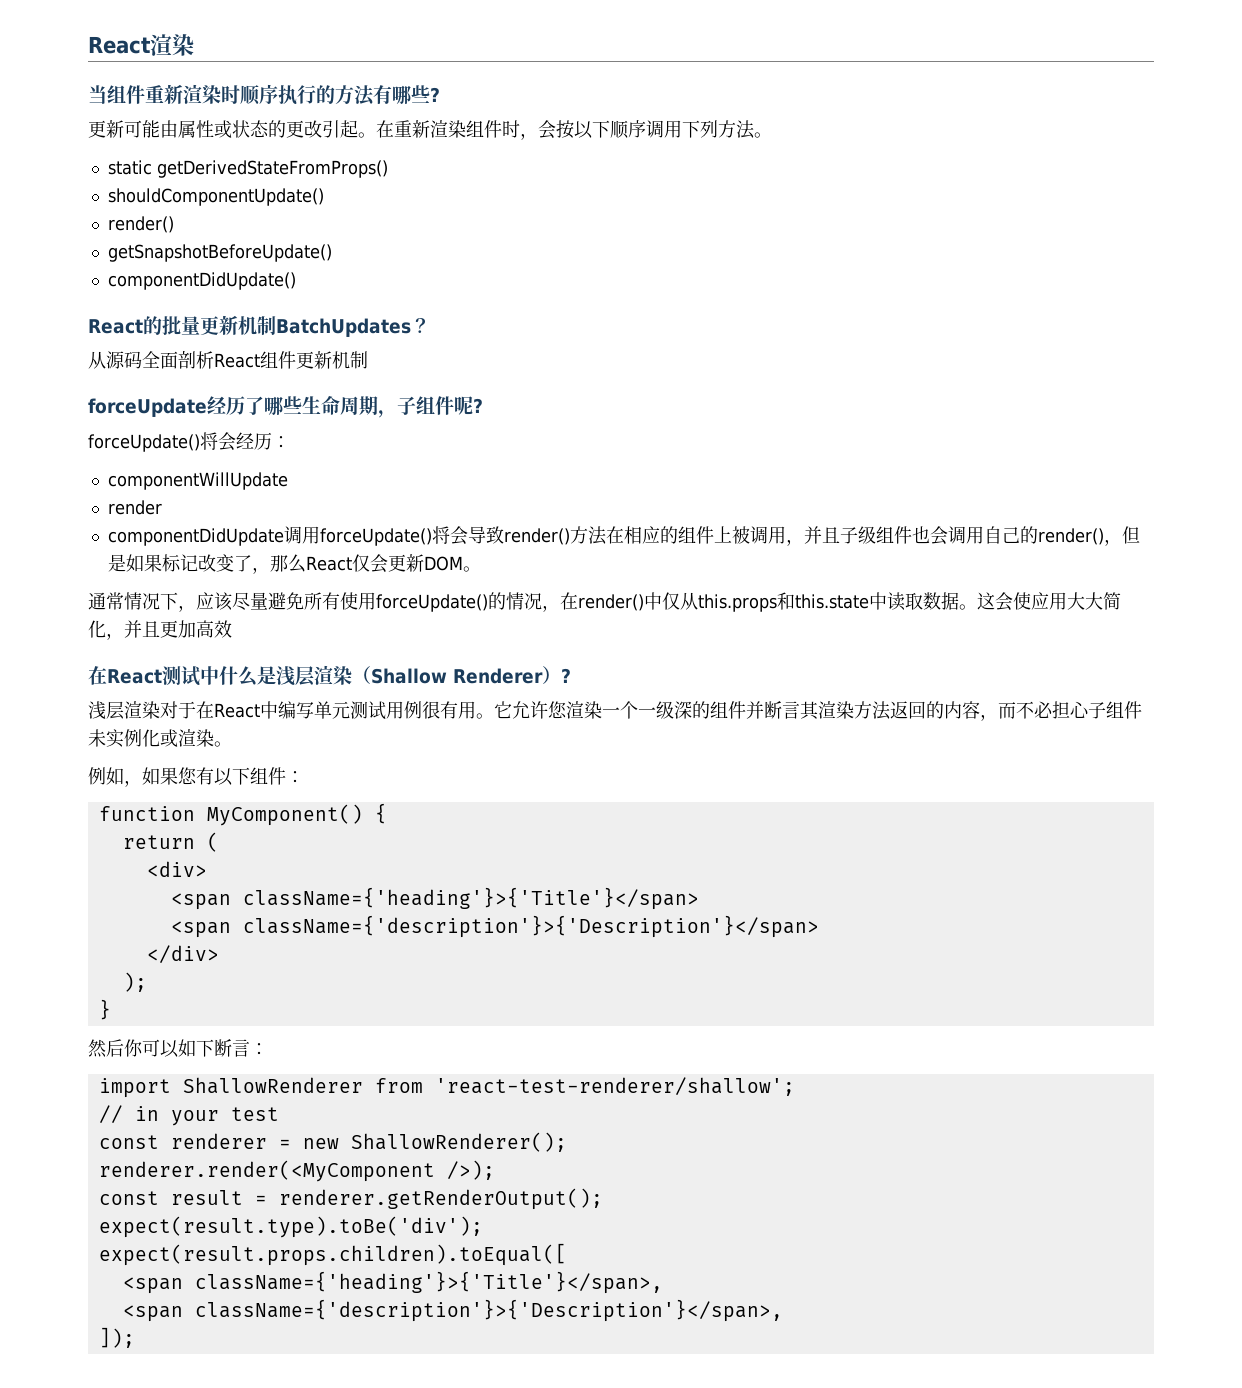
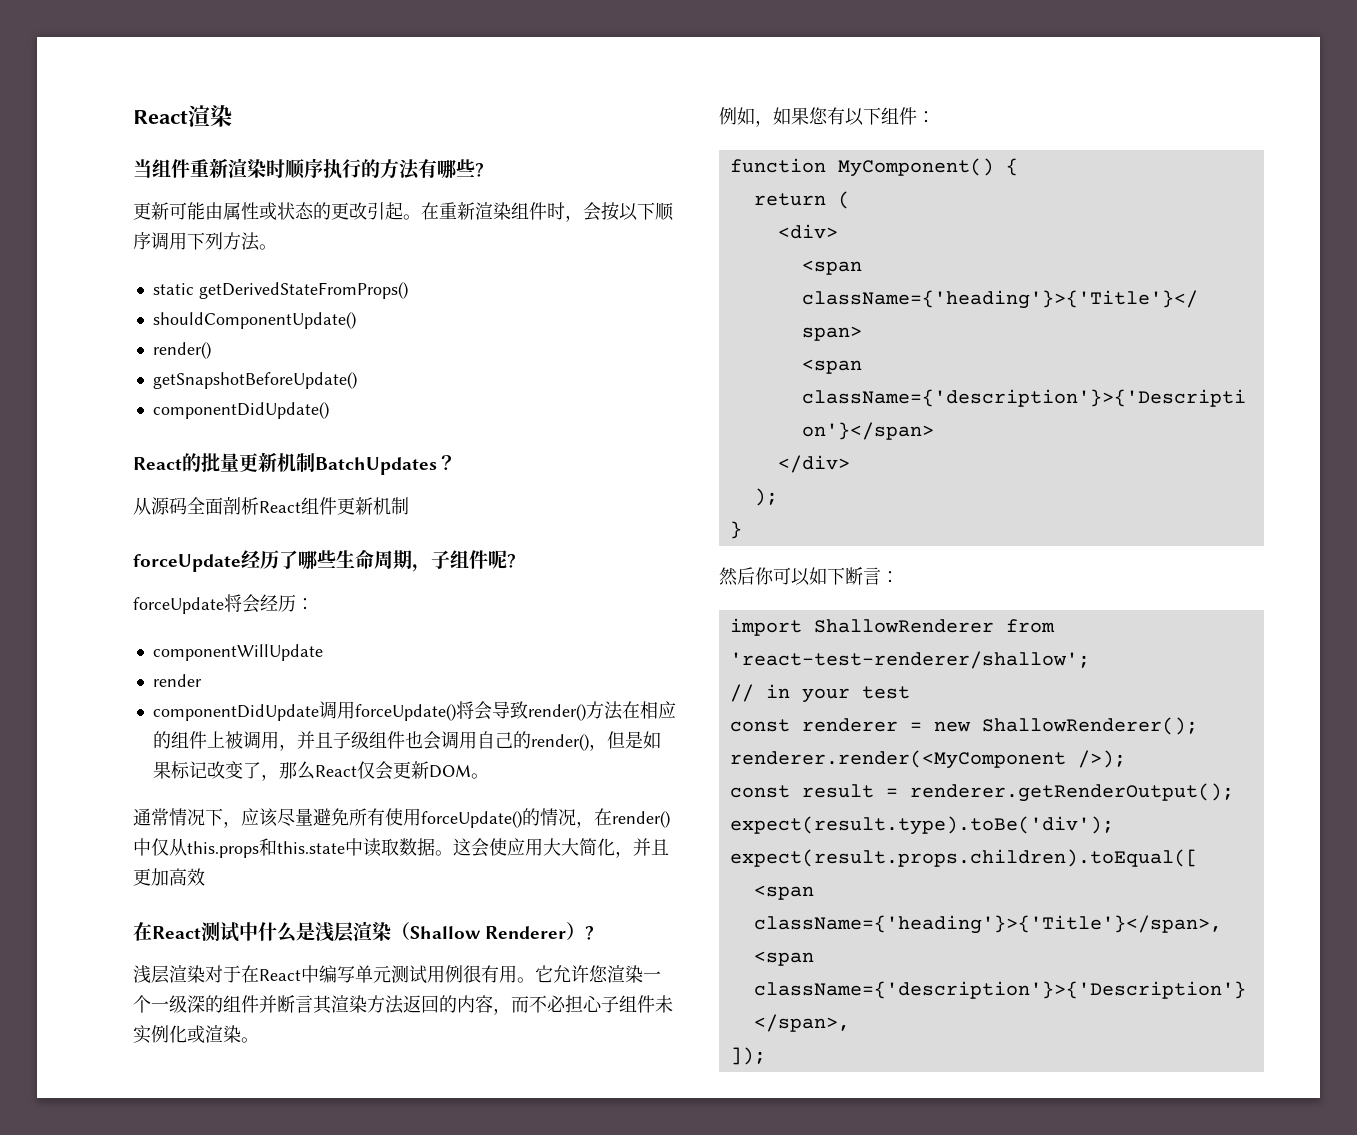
- forceUpdate()将会经历：
+ forceUpdate将会经历：

